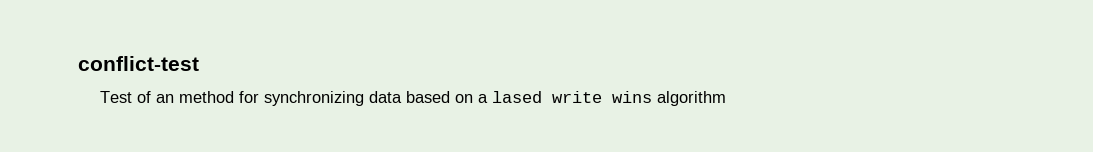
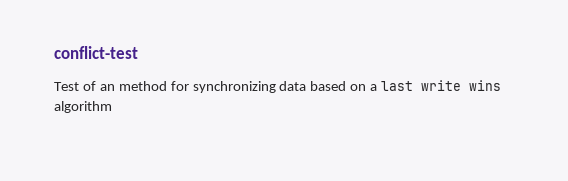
- Test of an method for synchronizing data based on a lased write wins algorithm
+ Test of an method for synchronizing data based on a last write wins algorithm

